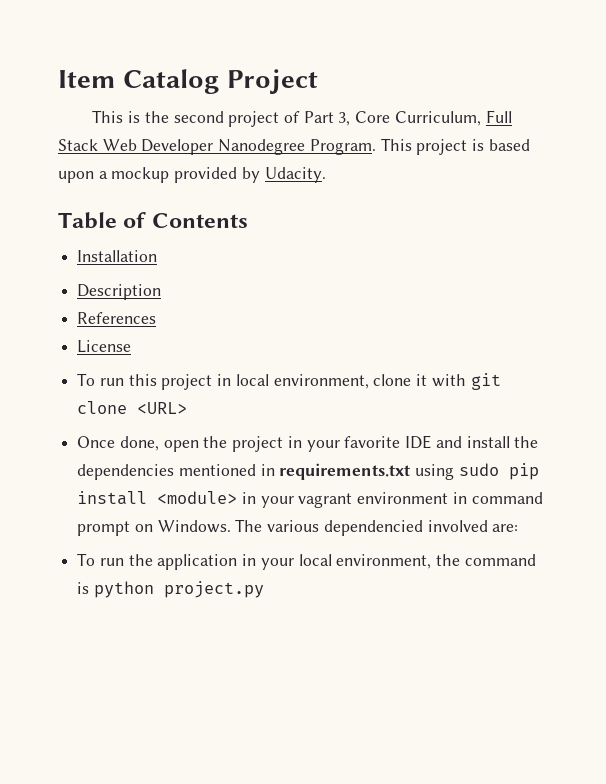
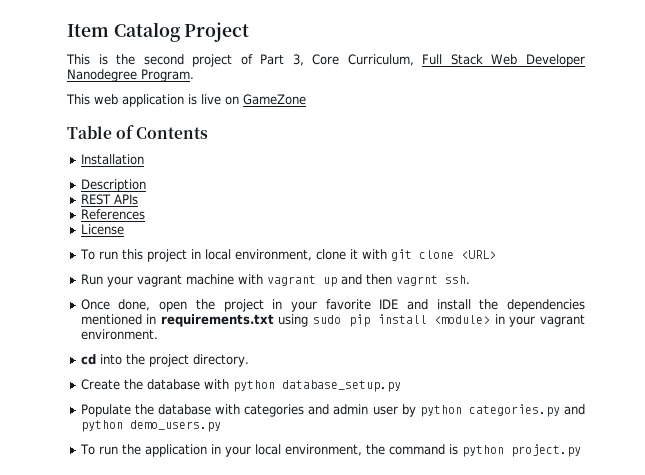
- This is the second project of Part 3, Core Curriculum, Full Stack Web Developer Nanodegree Program. This project is based upon a mockup provided by Udacity.
+ This is the second project of Part 3, Core Curriculum, Full Stack Web Developer Nanodegree Program.
+ This web application is live on GameZone
+ REST APIs
+ Run your vagrant machine with vagrant up and then vagrnt ssh.
- Once done, open the project in your favorite IDE and install the dependencies mentioned in requirements.txt using sudo pip install <module> in your vagrant environment in command prompt on Windows. The various dependencied involved are:
+ Once done, open the project in your favorite IDE and install the dependencies mentioned in requirements.txt using sudo pip install <module> in your vagrant environment.
+ cd into the project directory.
+ Create the database with python database_setup.py
+ Populate the database with categories and admin user by python categories.py and python demo_users.py

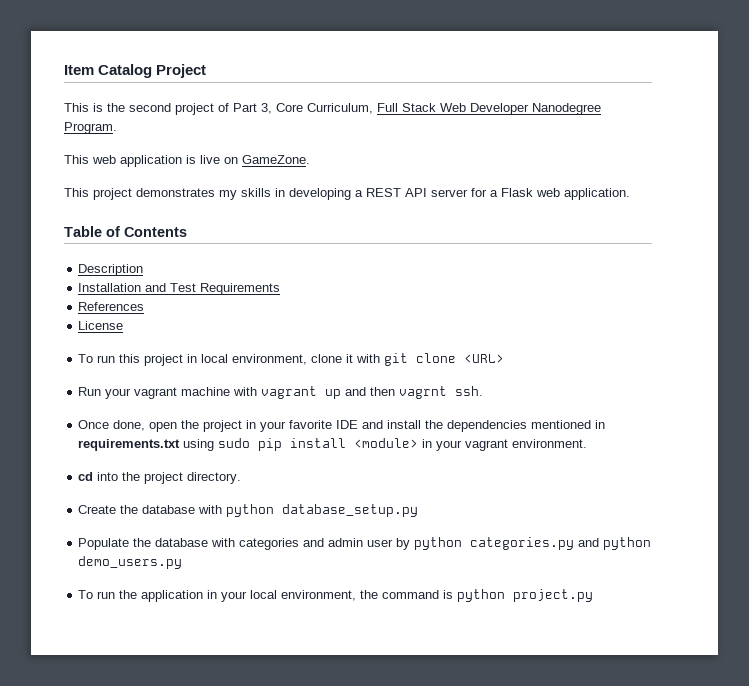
- This web application is live on GameZone
+ This web application is live on GameZone.
+ This project demonstrates my skills in developing a REST API server for a Flask web application.
- Installation
- REST APIs
+ Installation and Test Requirements

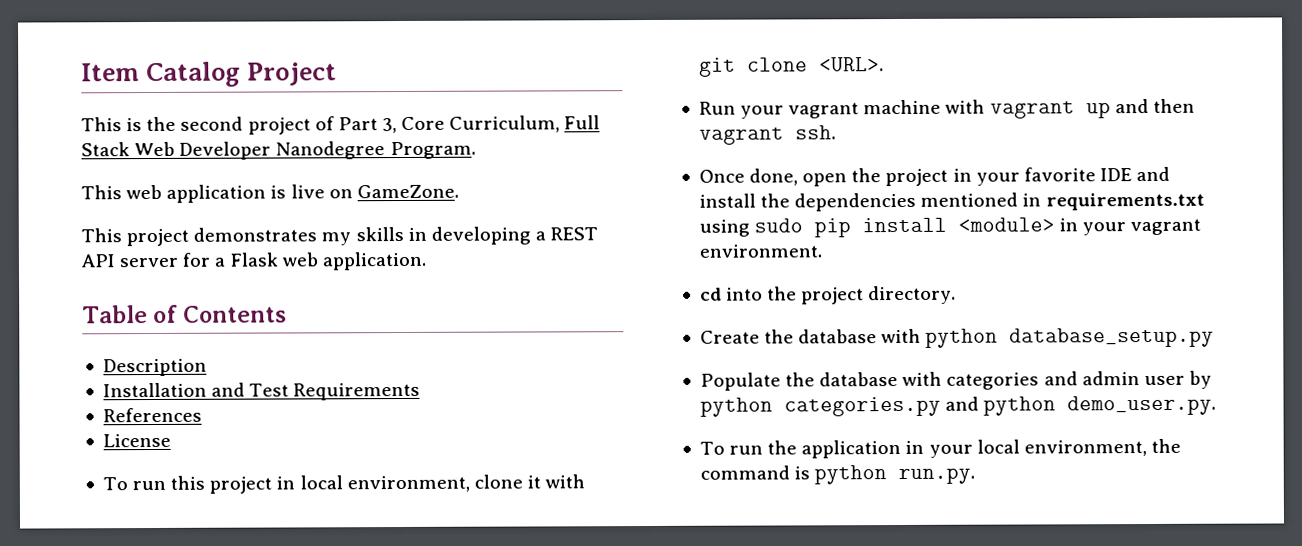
- To run this project in local environment, clone it with git clone <URL>
+ To run this project in local environment, clone it with git clone <URL>.
- Run your vagrant machine with vagrant up and then vagrnt ssh.
+ Run your vagrant machine with vagrant up and then vagrant ssh.
- Populate the database with categories and admin user by python categories.py and python demo_users.py
+ Populate the database with categories and admin user by python categories.py and python demo_user.py.
- To run the application in your local environment, the command is python project.py
+ To run the application in your local environment, the command is python run.py.

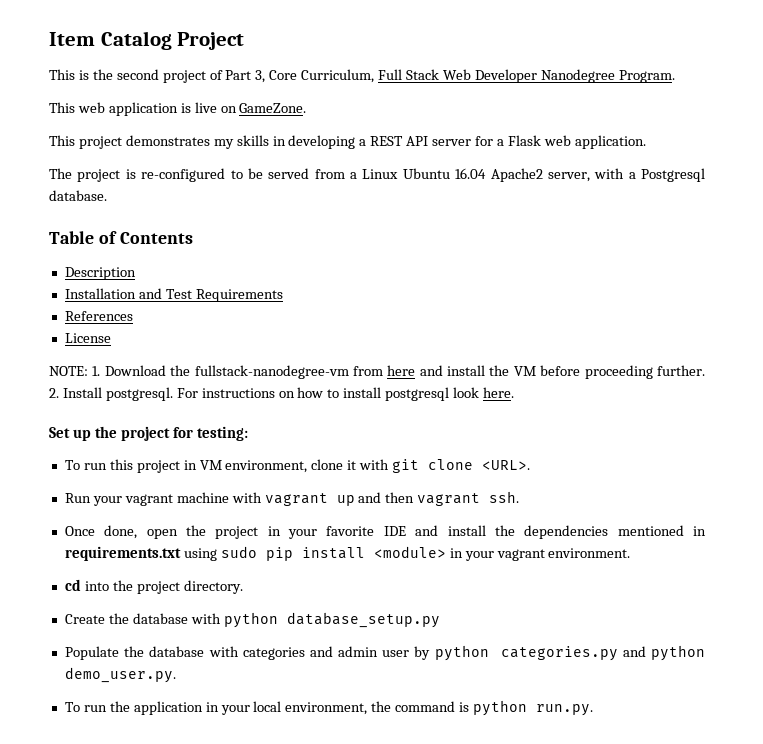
+ The project is re-configured to be served from a Linux Ubuntu 16.04 Apache2 server, with a Postgresql database.
+ NOTE: 1. Download the fullstack-nanodegree-vm from here and install the VM before proceeding further. 2. Install postgresql. For instructions on how to install postgresql look here.
+ Set up the project for testing:
- To run this project in local environment, clone it with git clone <URL>.
+ To run this project in VM environment, clone it with git clone <URL>.

